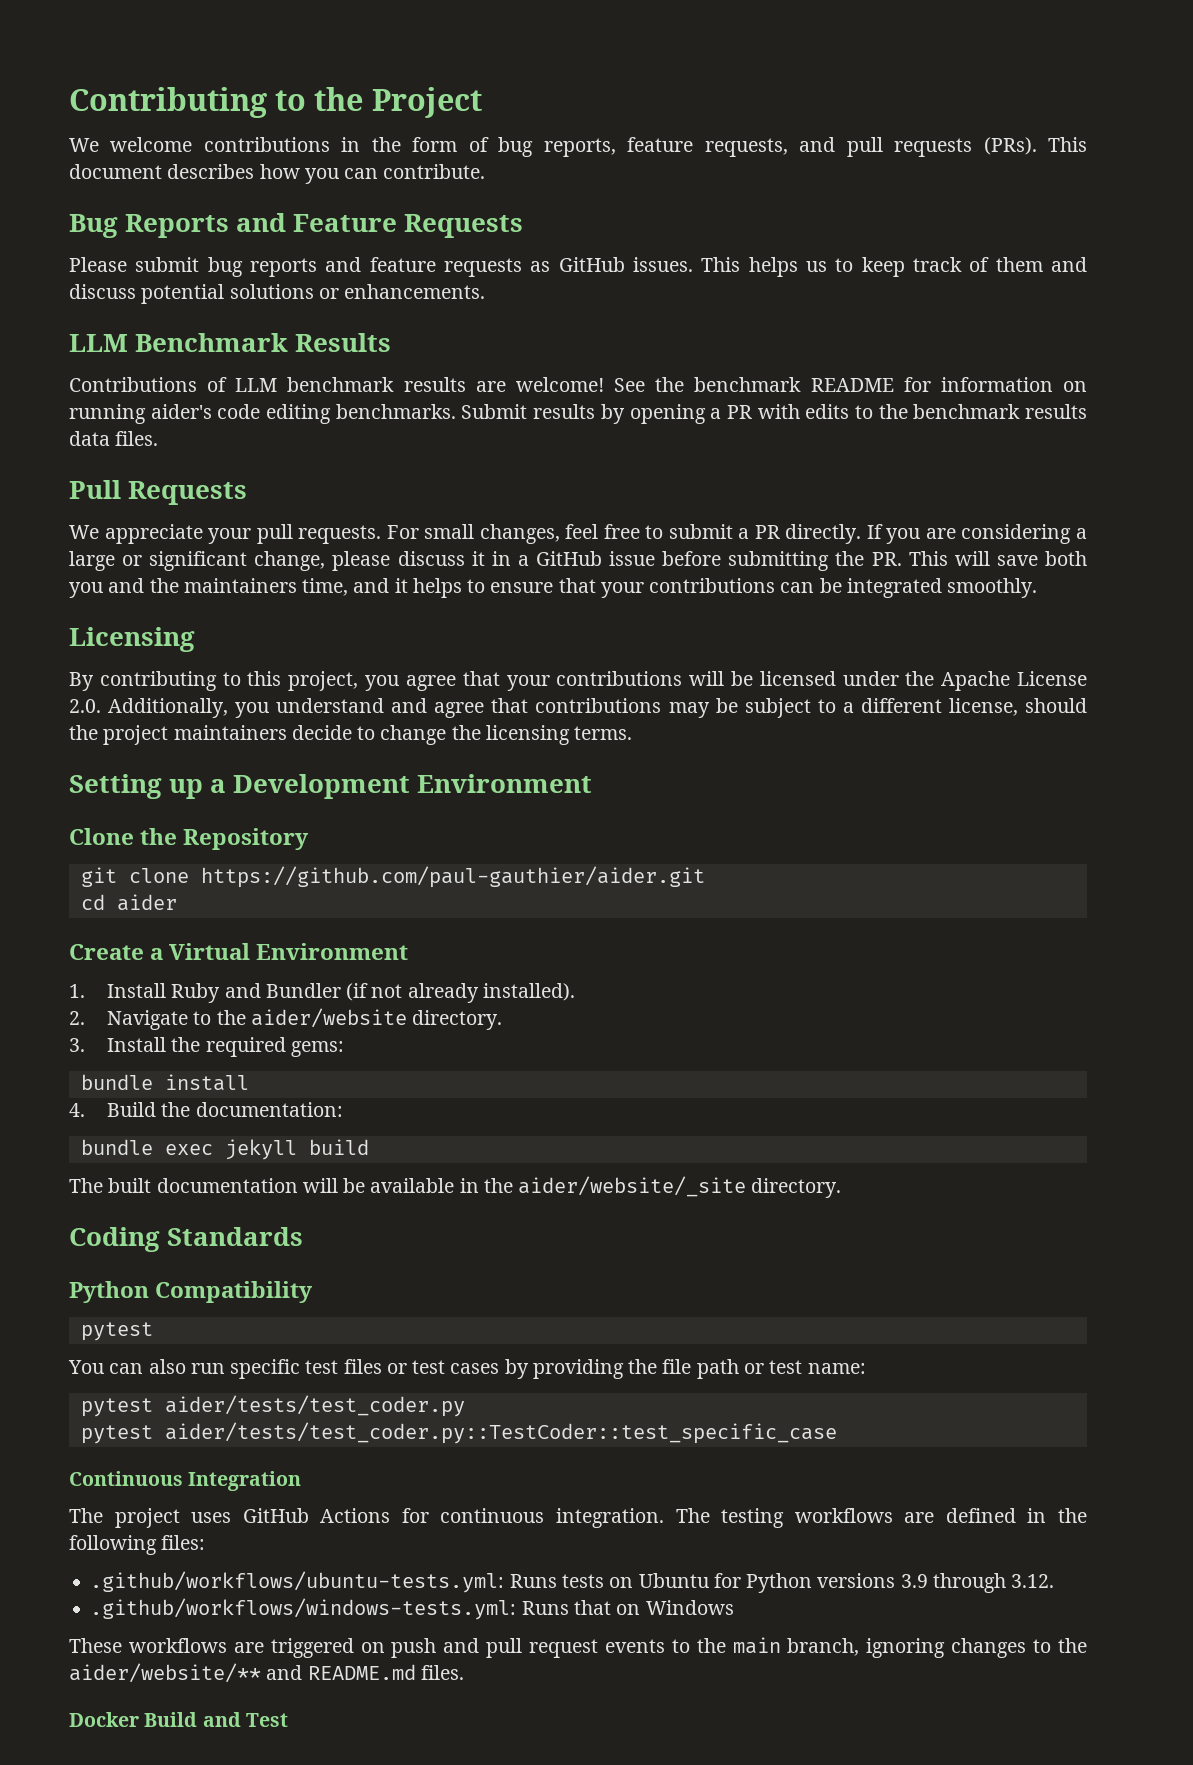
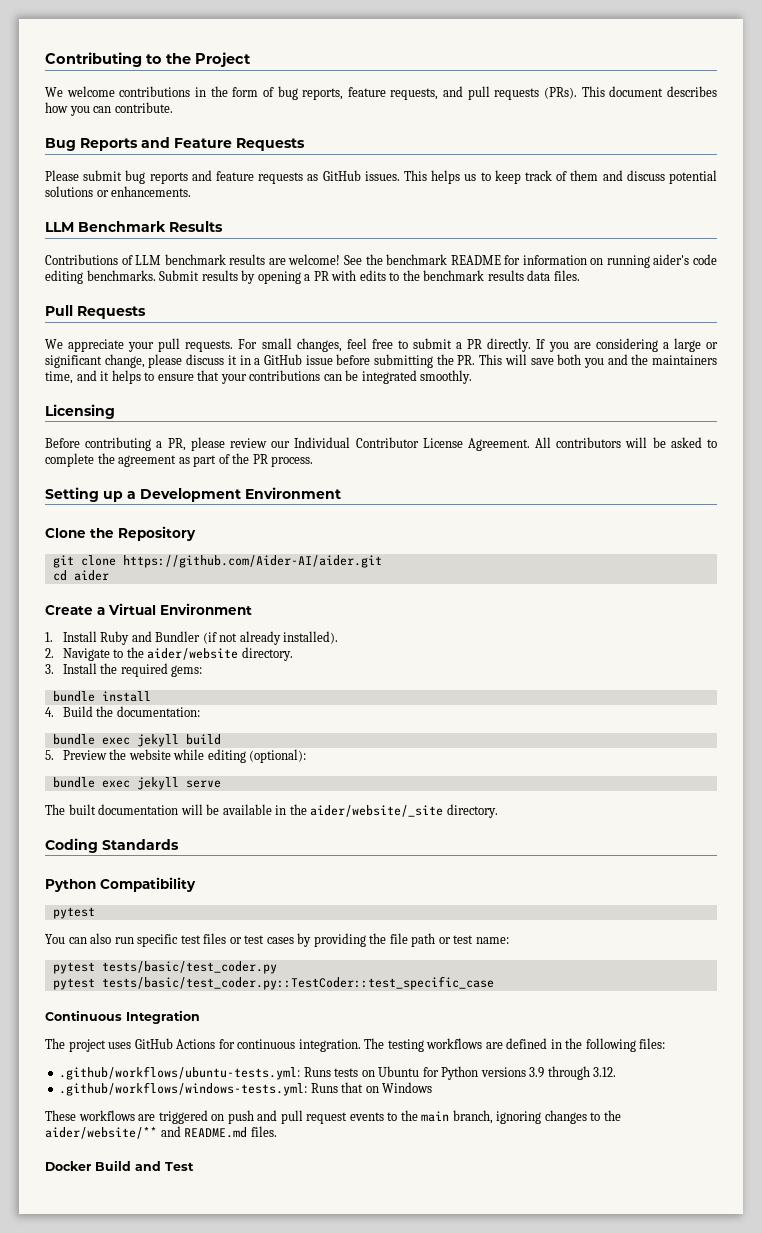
- By contributing to this project, you agree that your contributions will be licensed under the Apache License 2.0. Additionally, you understand and agree that contributions may be subject to a different license, should the project maintainers decide to change the licensing terms.
+ Before contributing a PR, please review our Individual Contributor License Agreement. All contributors will be asked to complete the agreement as part of the PR process.
- git clone https://github.com/paul-gauthier/aider.git
+ git clone https://github.com/Aider-AI/aider.git
+ 5. Preview the website while editing (optional):
+ bundle exec jekyll serve
- pytest aider/tests/test_coder.py
- pytest aider/tests/test_coder.py::TestCoder::test_specific_case
+ pytest tests/basic/test_coder.py
+ pytest tests/basic/test_coder.py::TestCoder::test_specific_case

